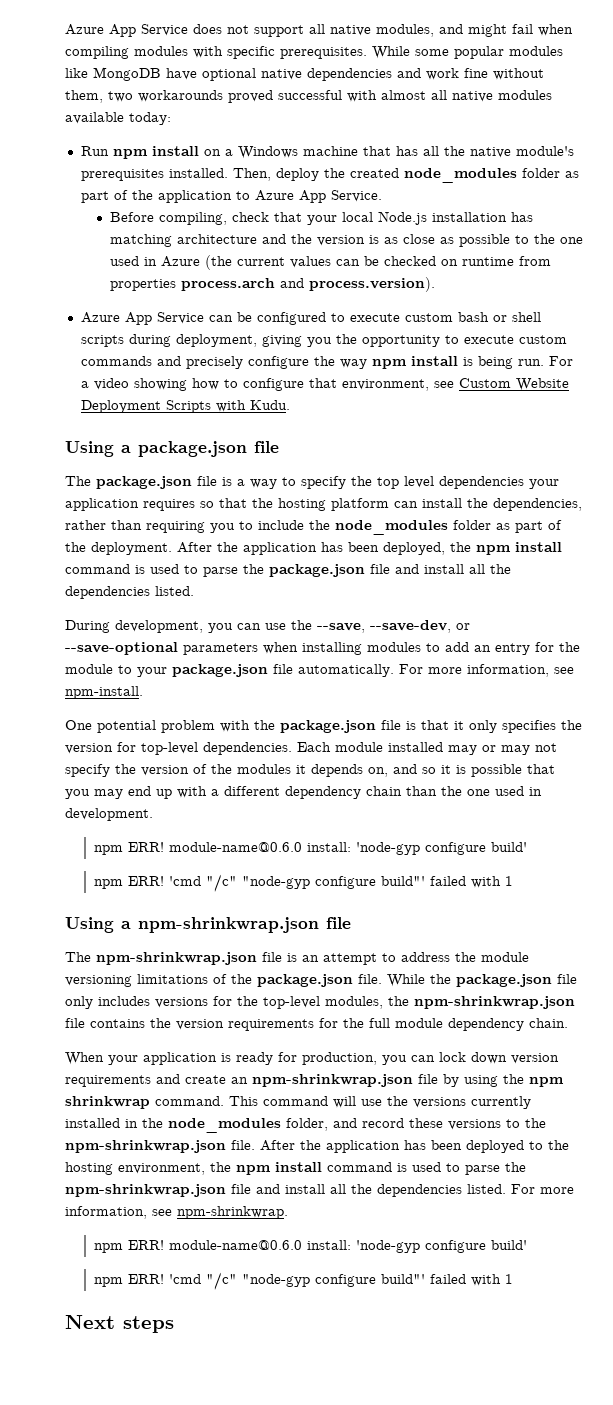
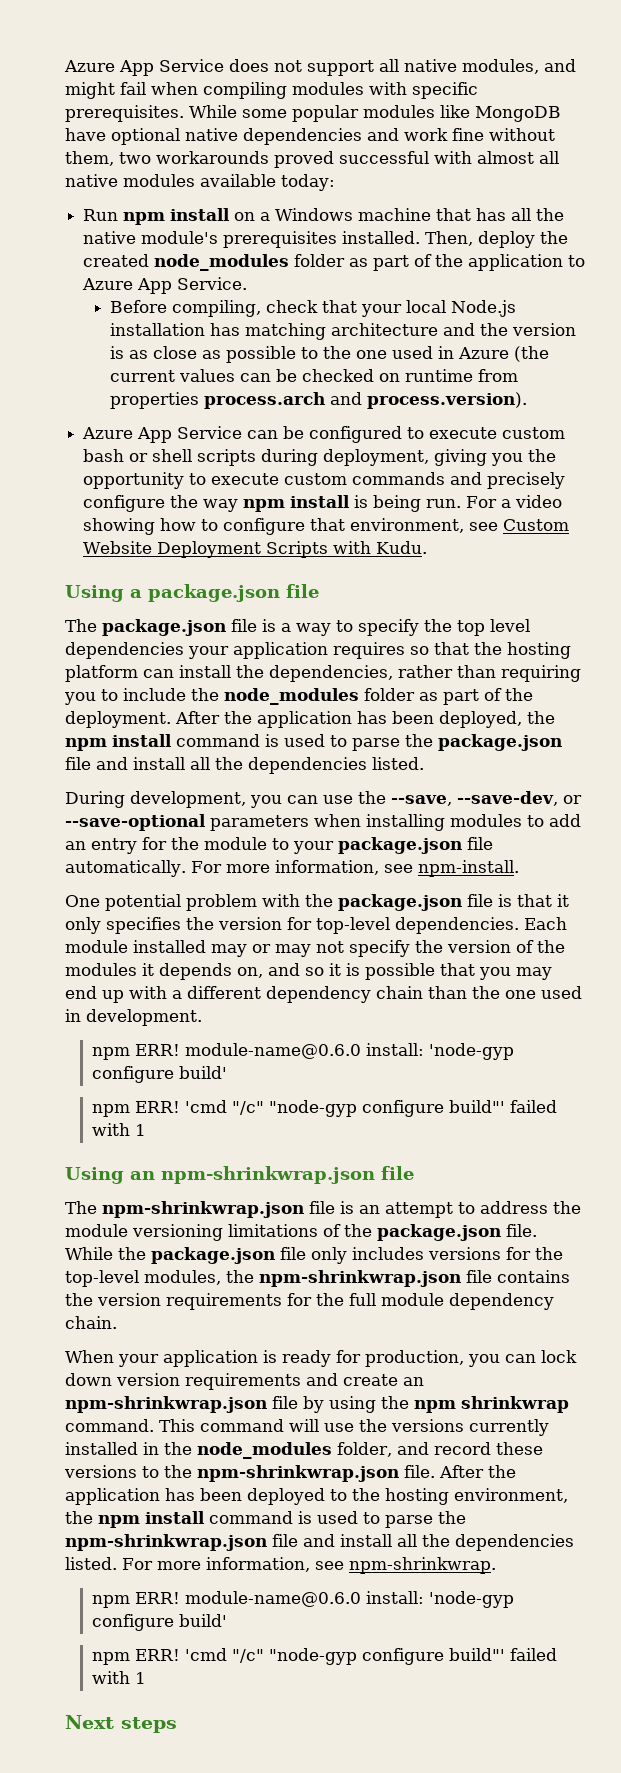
- Using a npm-shrinkwrap.json file
+ Using an npm-shrinkwrap.json file

